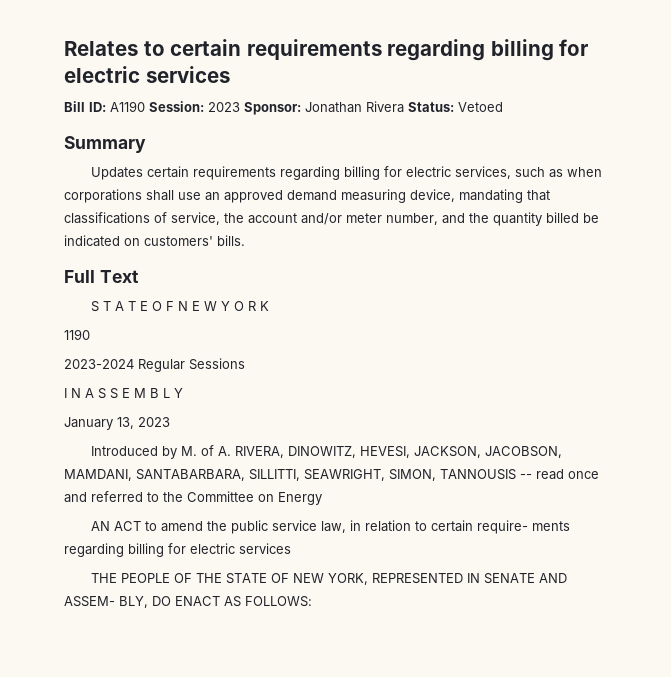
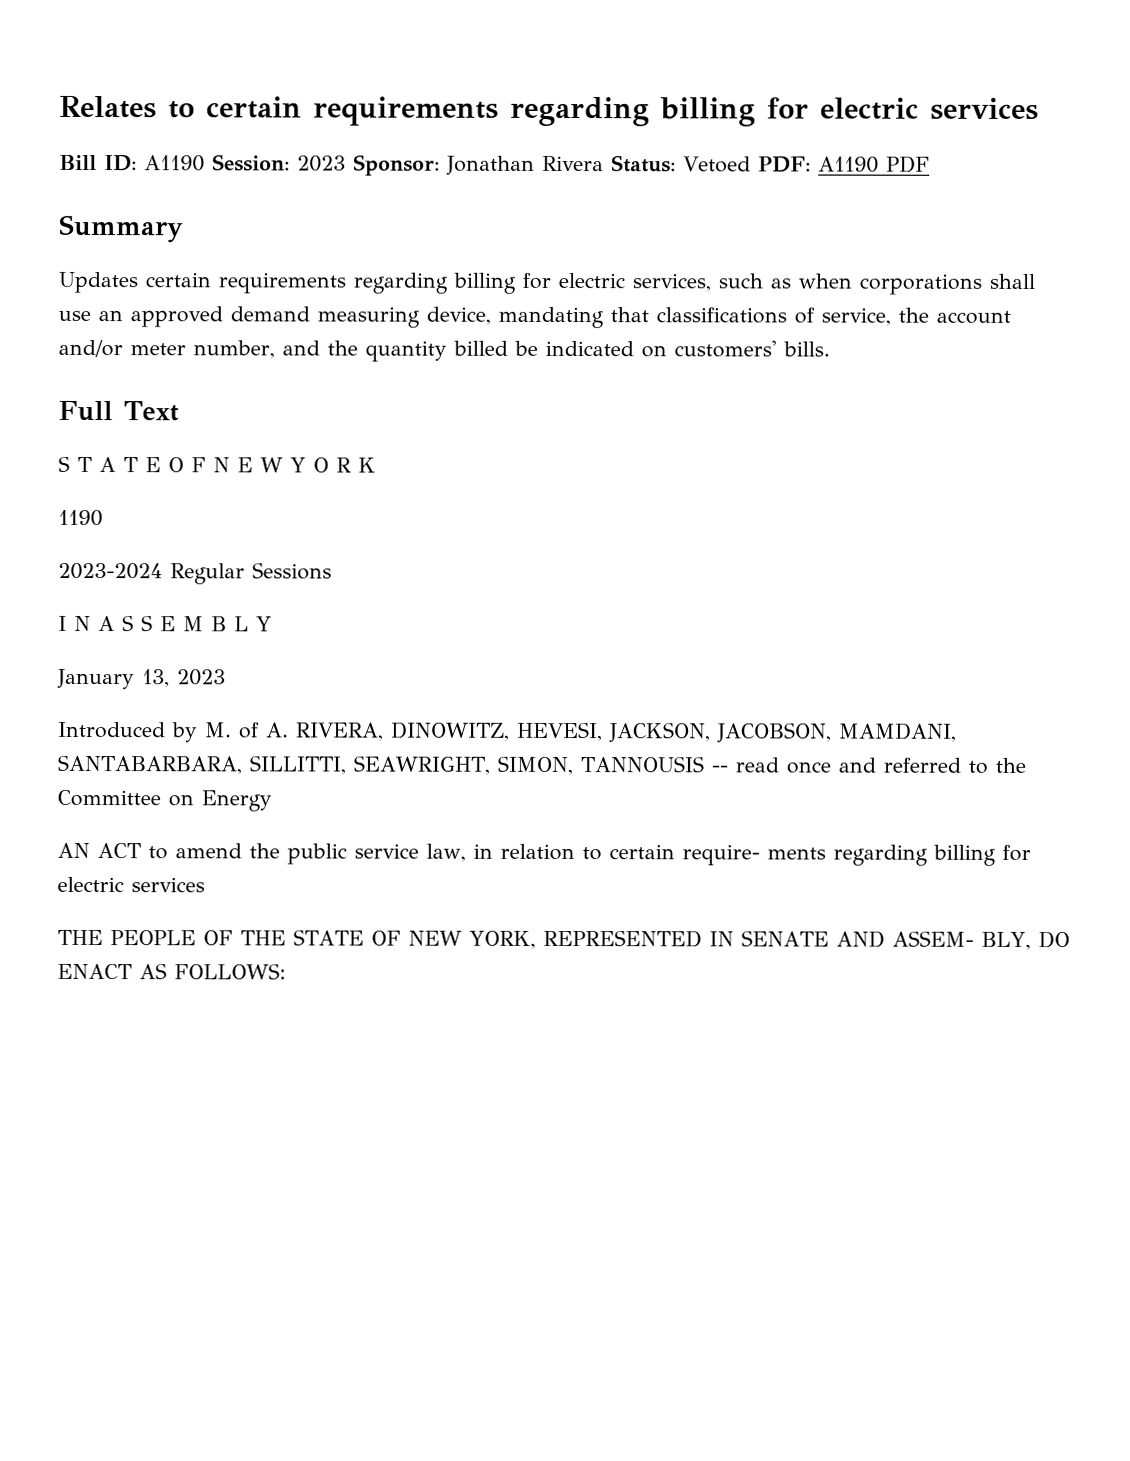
- Bill ID: A1190 Session: 2023 Sponsor: Jonathan Rivera Status: Vetoed
+ Bill ID: A1190 Session: 2023 Sponsor: Jonathan Rivera Status: Vetoed PDF: A1190 PDF

